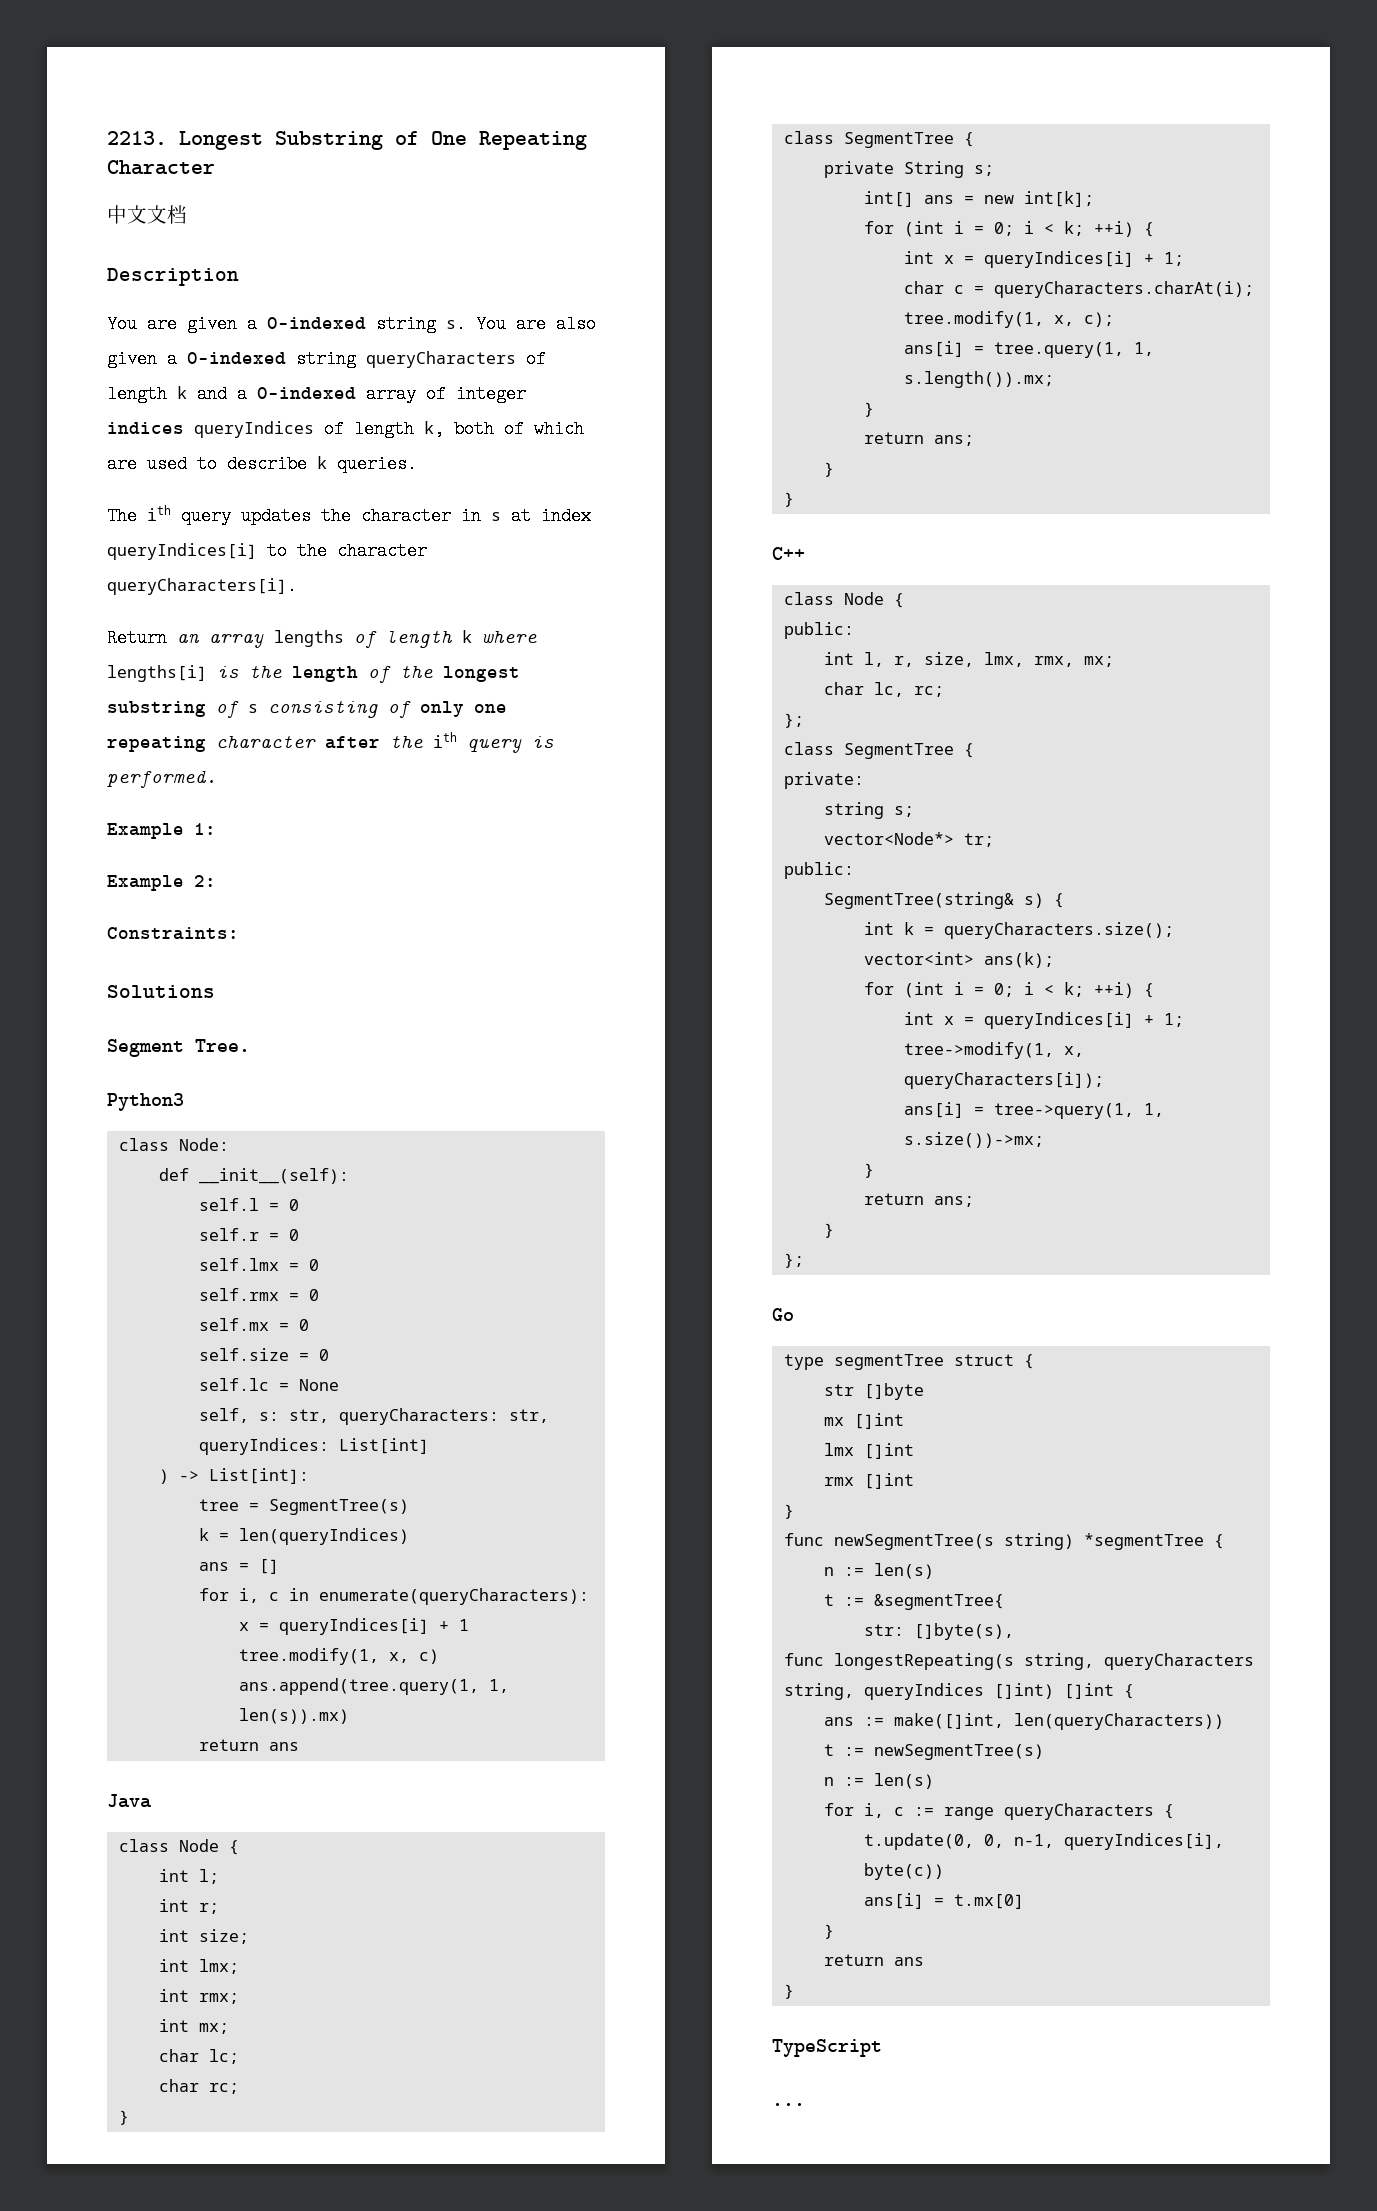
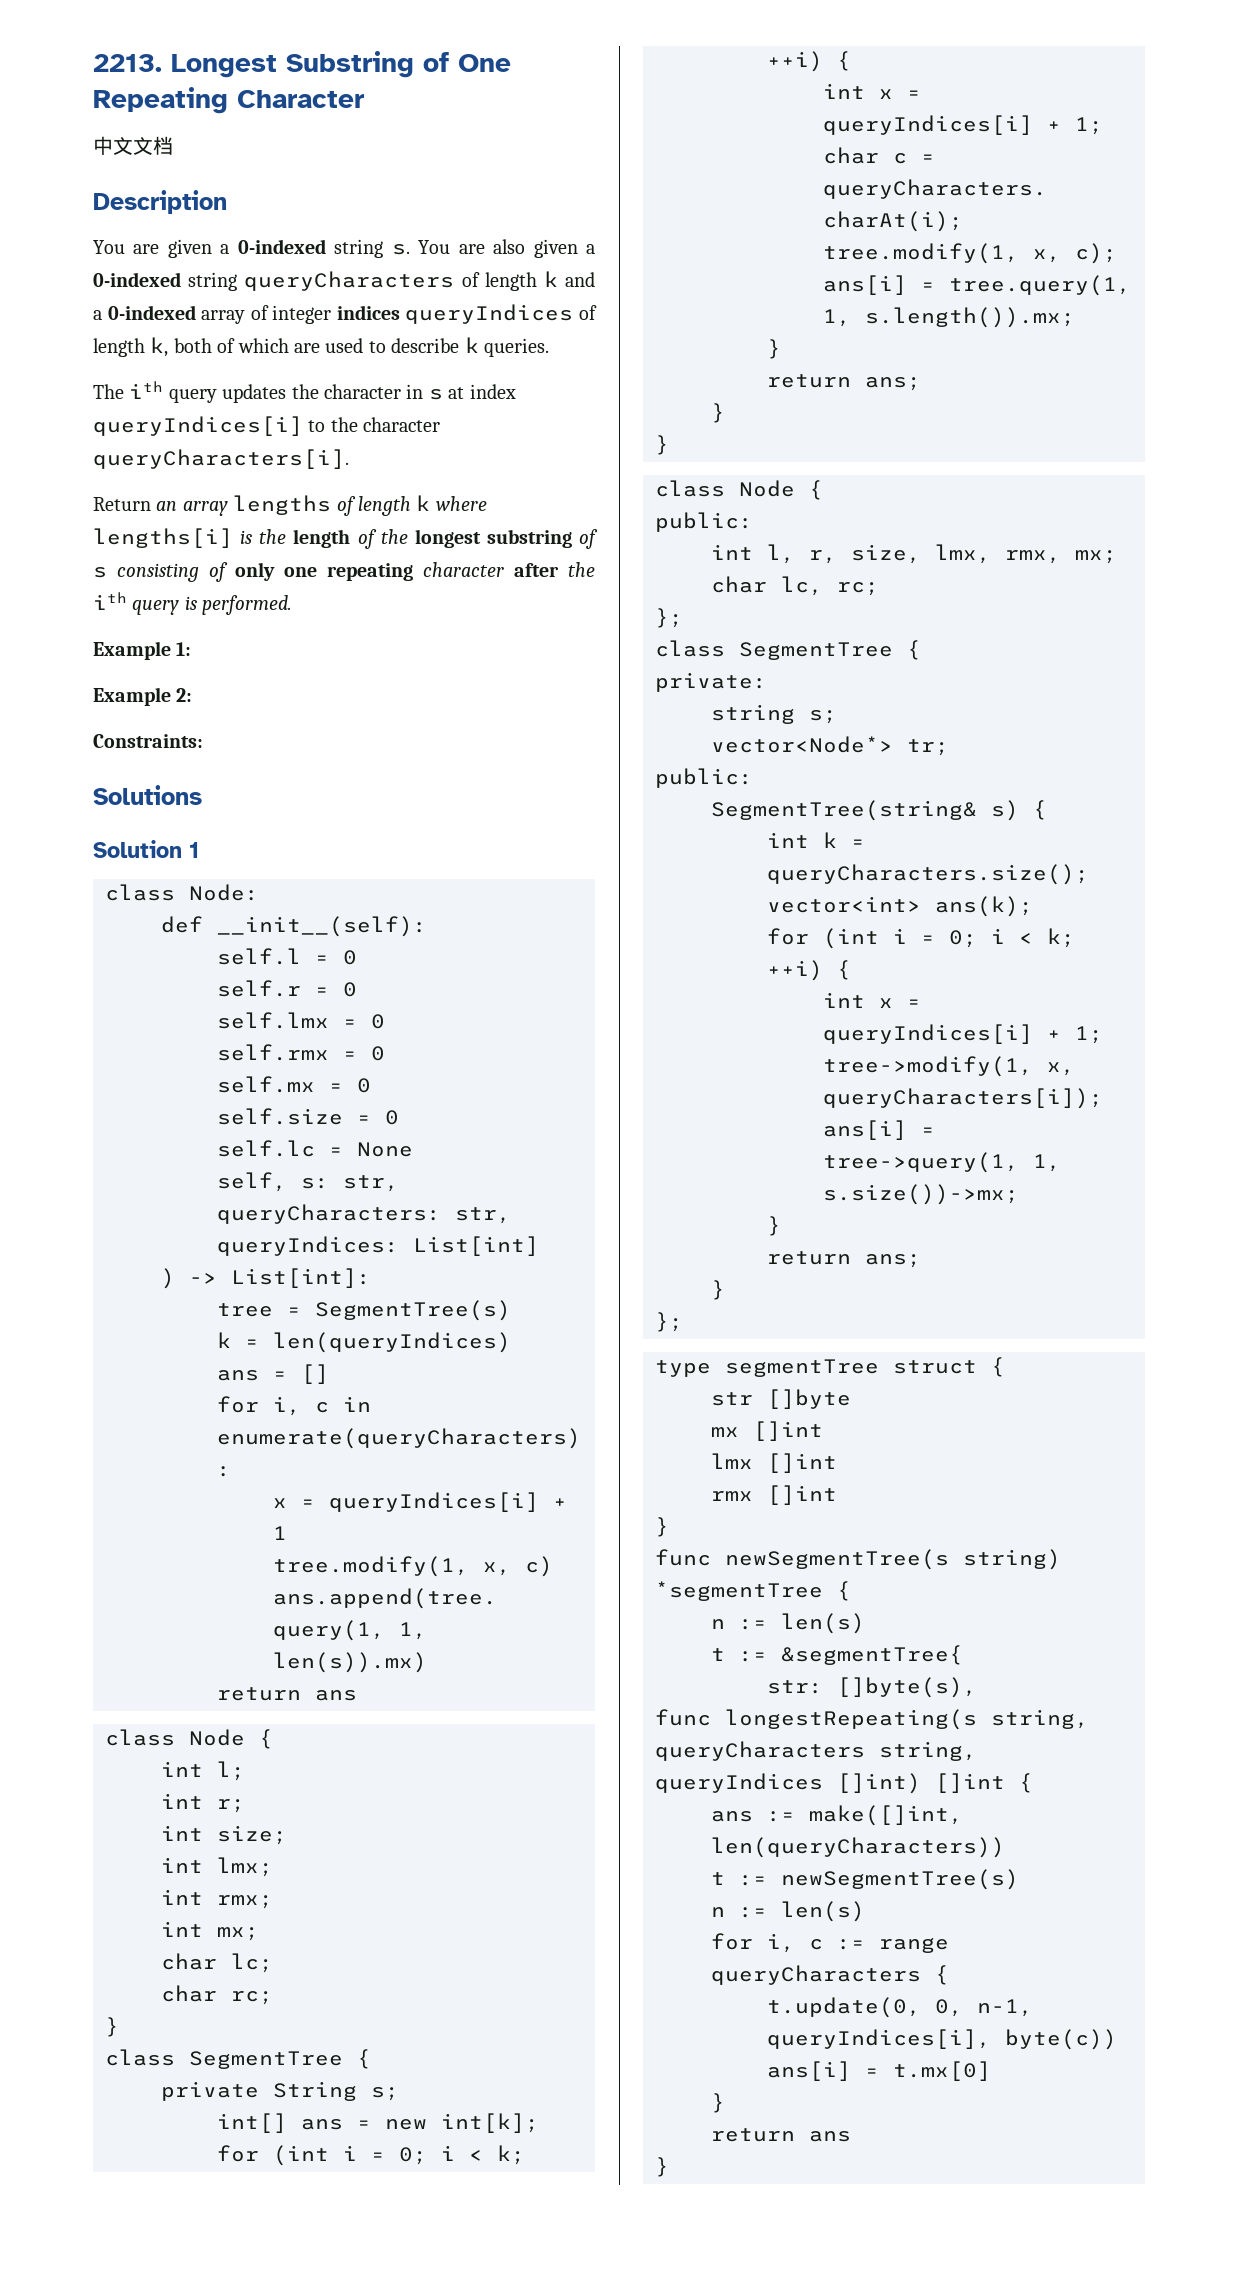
- Segment Tree.
- Python3
+ Solution 1
- Java
- C++
- Go
- TypeScript
- ...

